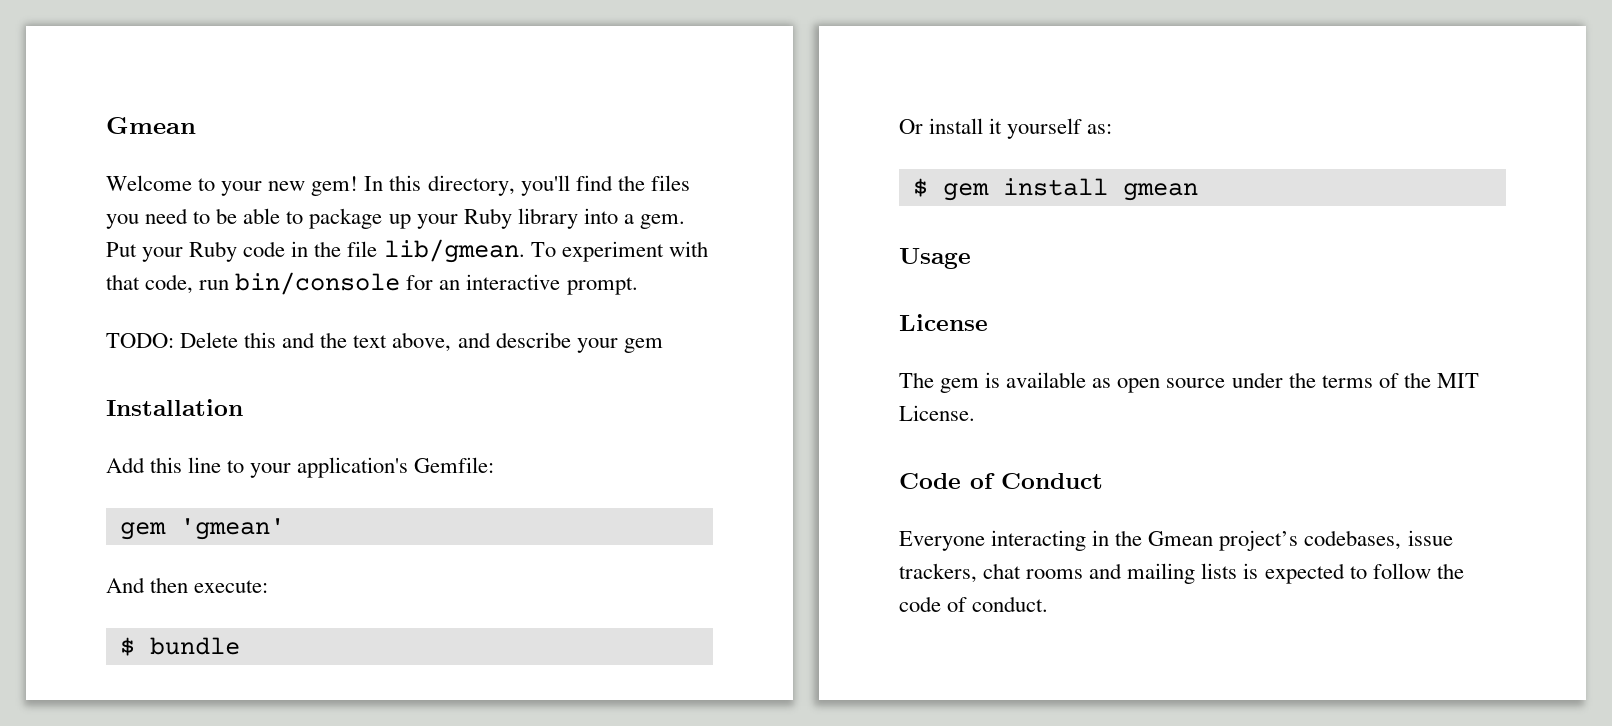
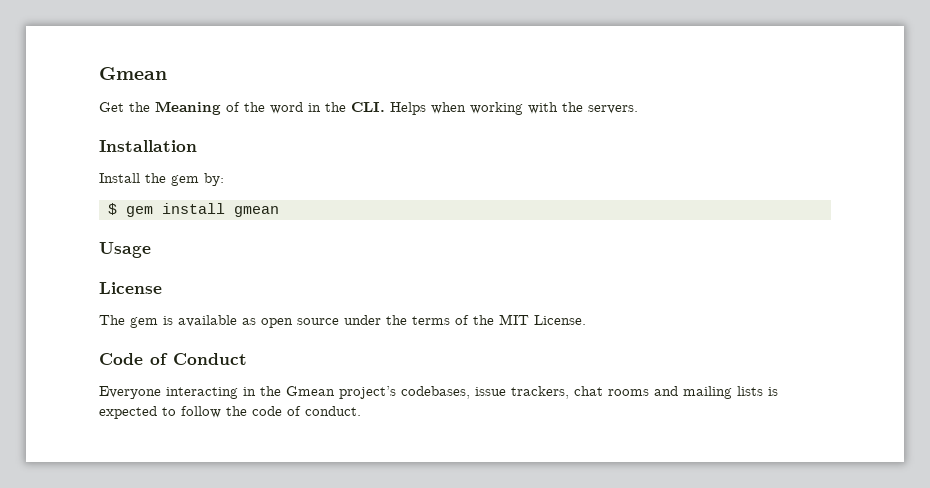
- Welcome to your new gem! In this directory, you'll find the files you need to be able to package up your Ruby library into a gem. Put your Ruby code in the file lib/gmean. To experiment with that code, run bin/console for an interactive prompt.
- TODO: Delete this and the text above, and describe your gem
+ Get the Meaning of the word in the CLI. Helps when working with the servers.
  Installation
- Add this line to your application's Gemfile:
- gem 'gmean'
- And then execute:
- $ bundle
- Or install it yourself as:
+ Install the gem by:

